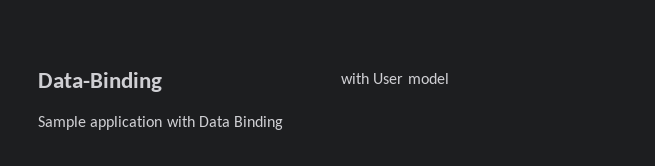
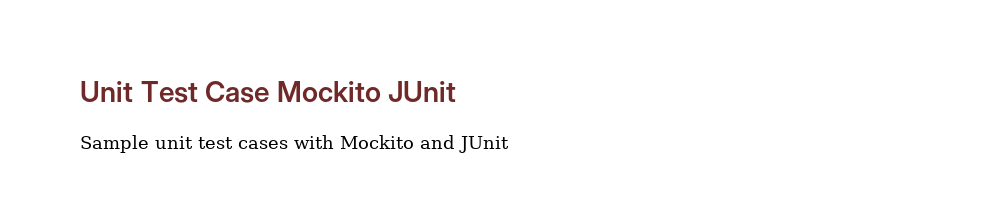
- Data-Binding
- Sample application with Data Binding with User model
+ Unit Test Case Mockito JUnit
+ Sample unit test cases with Mockito and JUnit

